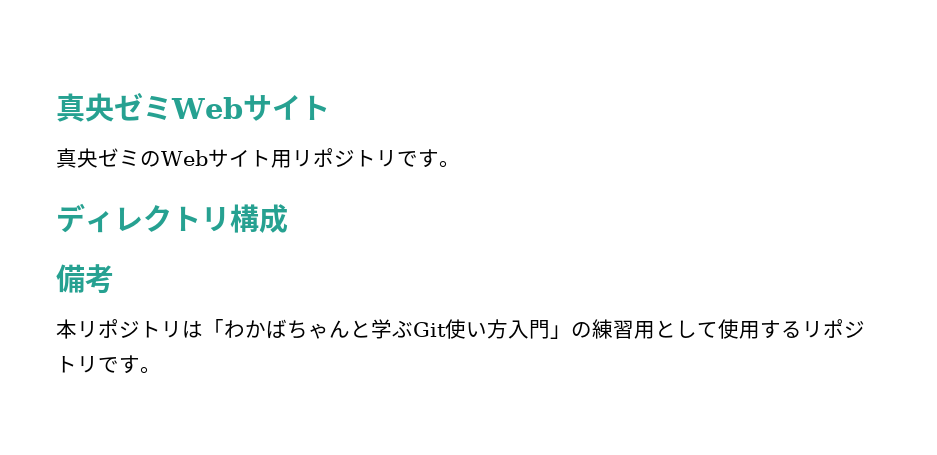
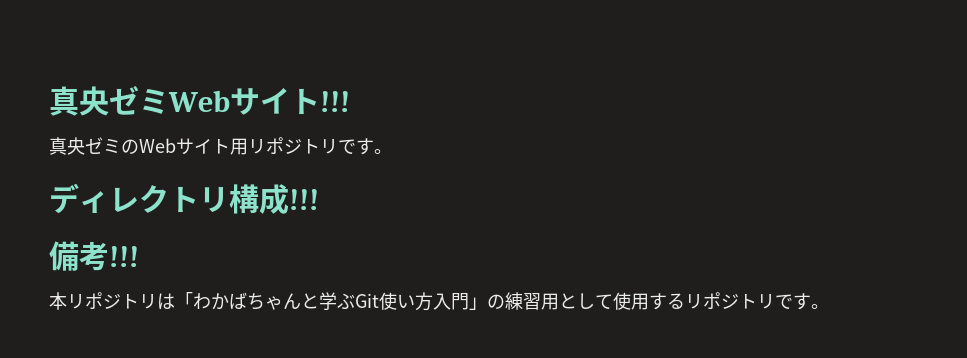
- 真央ゼミWebサイト
+ 真央ゼミWebサイト!!!
- ディレクトリ構成
+ ディレクトリ構成!!!
- 備考
+ 備考!!!

